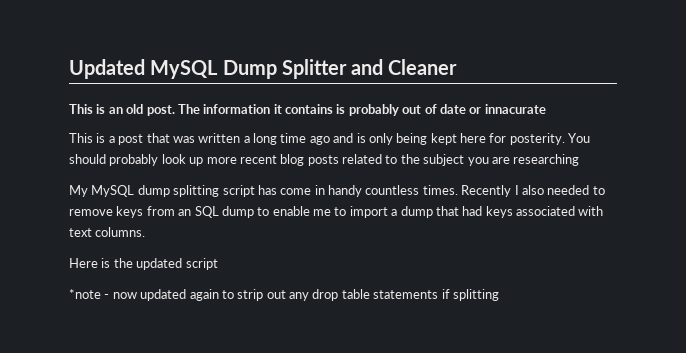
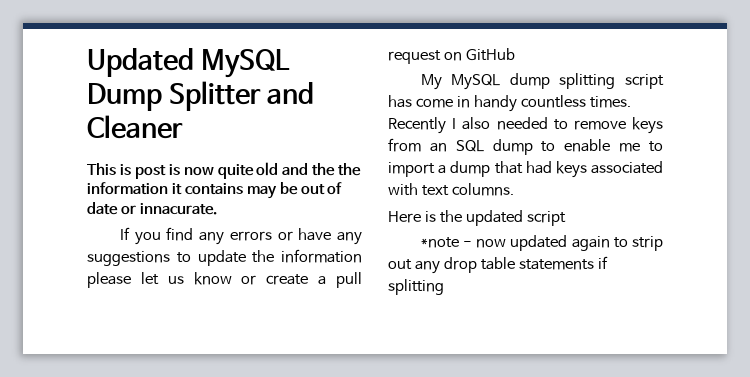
- This is an old post. The information it contains is probably out of date or innacurate
- This is a post that was written a long time ago and is only being kept here for posterity. You should probably look up more recent blog posts related to the subject you are researching
+ This is post is now quite old and the the information it contains may be out of date or innacurate.
+ If you find any errors or have any suggestions to update the information please let us know or create a pull request on GitHub

